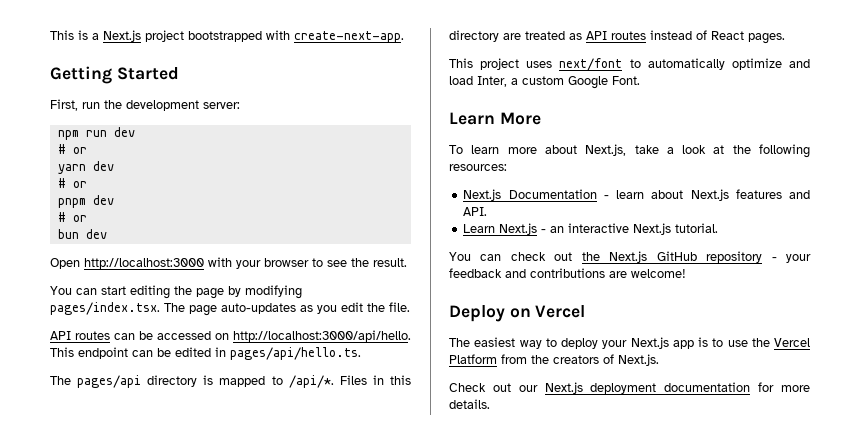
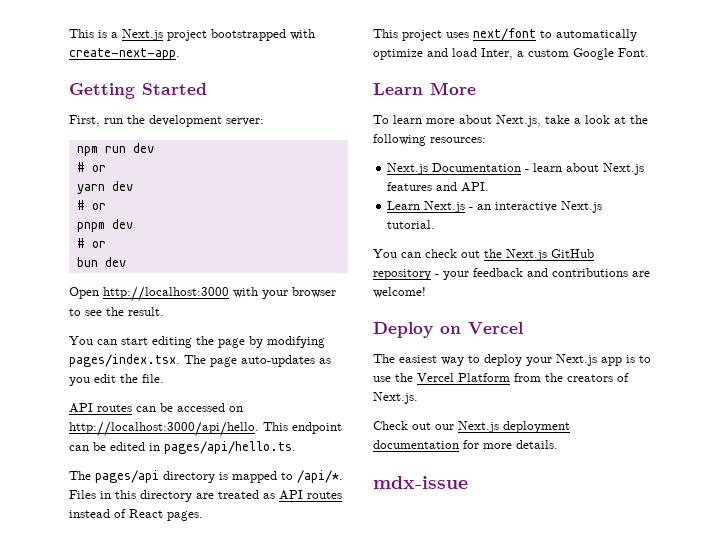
+ mdx-issue

